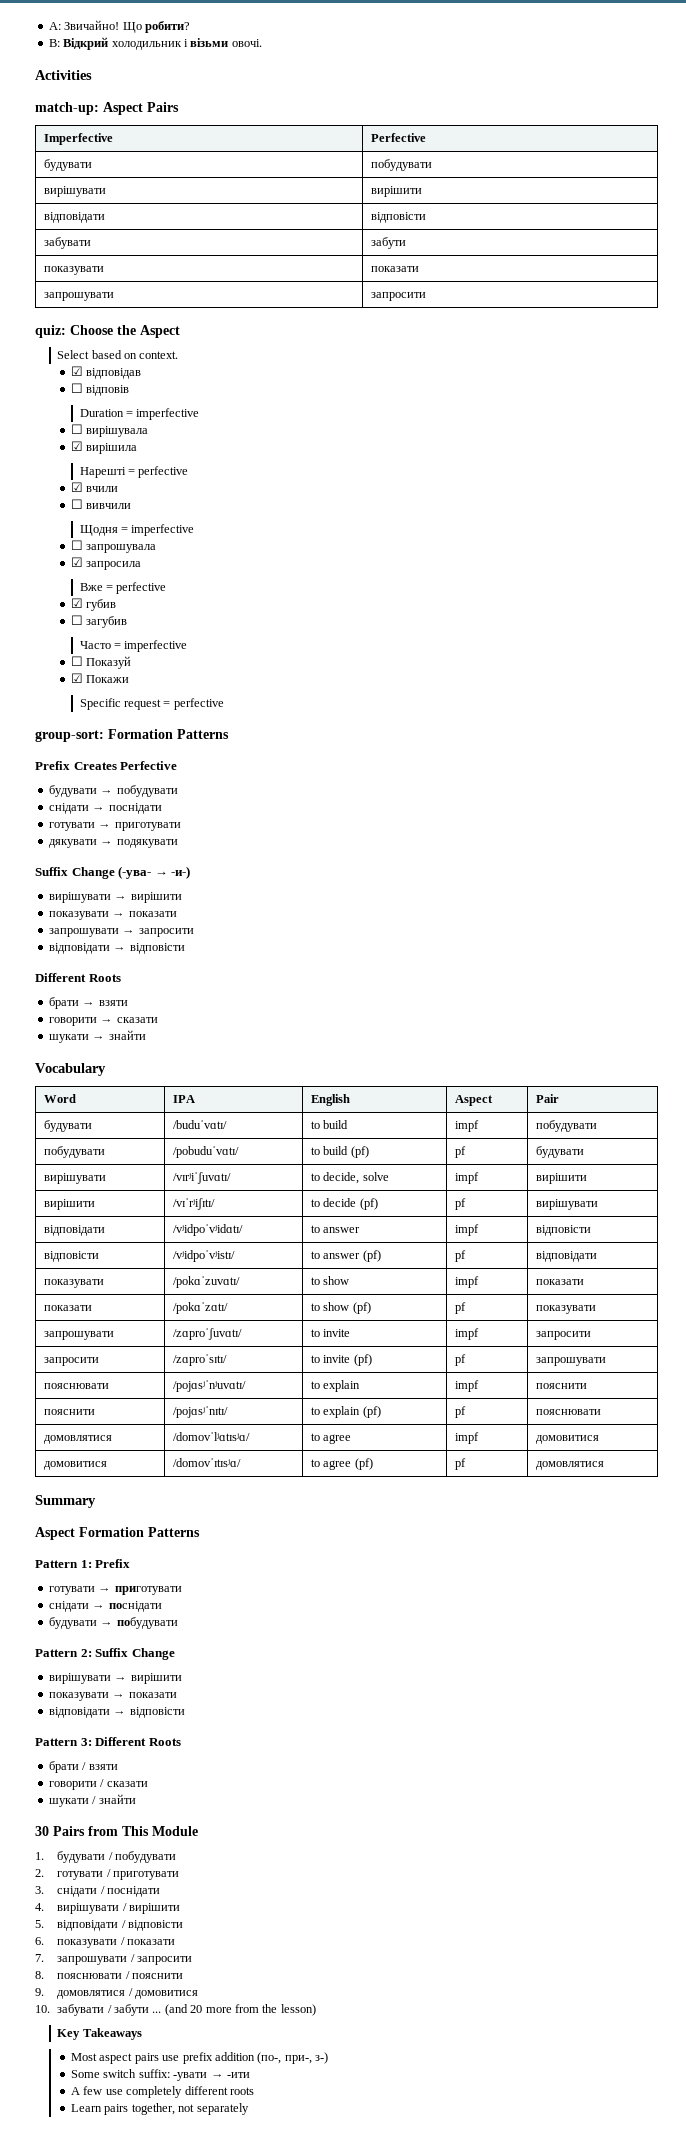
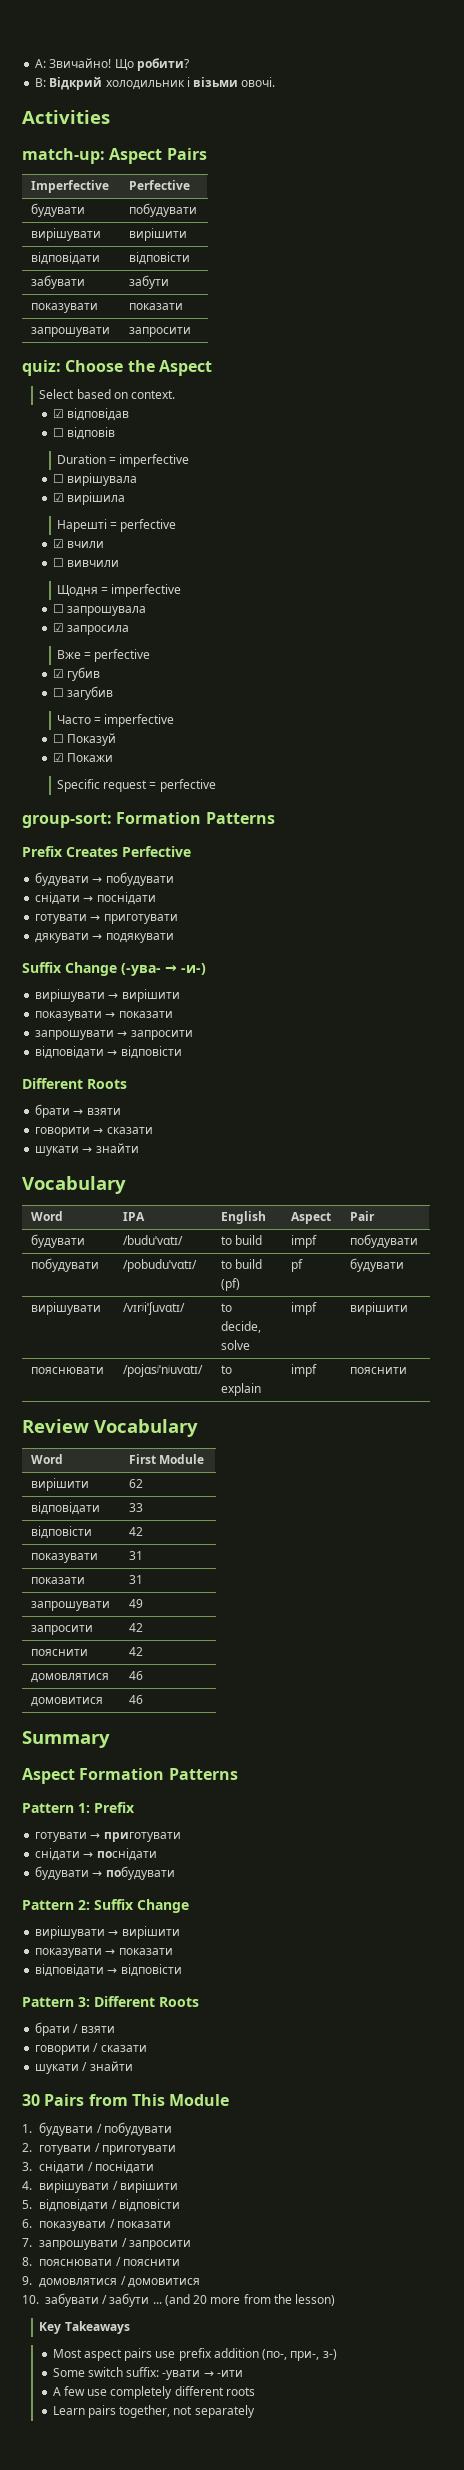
- вирішити | /vɪˈrʲiʃɪtɪ/ | to decide (pf) | pf | вирішувати
- відповідати | /vʲidpoˈvʲidɑtɪ/ | to answer | impf | відповісти
- відповісти | /vʲidpoˈvʲistɪ/ | to answer (pf) | pf | відповідати
- показувати | /pokɑˈzuvɑtɪ/ | to show | impf | показати
- показати | /pokɑˈzɑtɪ/ | to show (pf) | pf | показувати
- запрошувати | /zɑproˈʃuvɑtɪ/ | to invite | impf | запросити
- запросити | /zɑproˈsɪtɪ/ | to invite (pf) | pf | запрошувати
- пояснити | /pojɑsʲˈnɪtɪ/ | to explain (pf) | pf | пояснювати
- домовлятися | /domovˈlʲɑtɪsʲɑ/ | to agree | impf | домовитися
- домовитися | /domovˈɪtɪsʲɑ/ | to agree (pf) | pf | домовлятися
+ Review Vocabulary
+ Word | First Module
+ вирішити | 62
+ відповідати | 33
+ відповісти | 42
+ показувати | 31
+ показати | 31
+ запрошувати | 49
+ запросити | 42
+ пояснити | 42
+ домовлятися | 46
+ домовитися | 46

